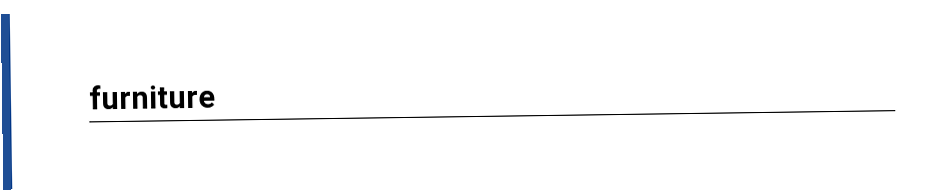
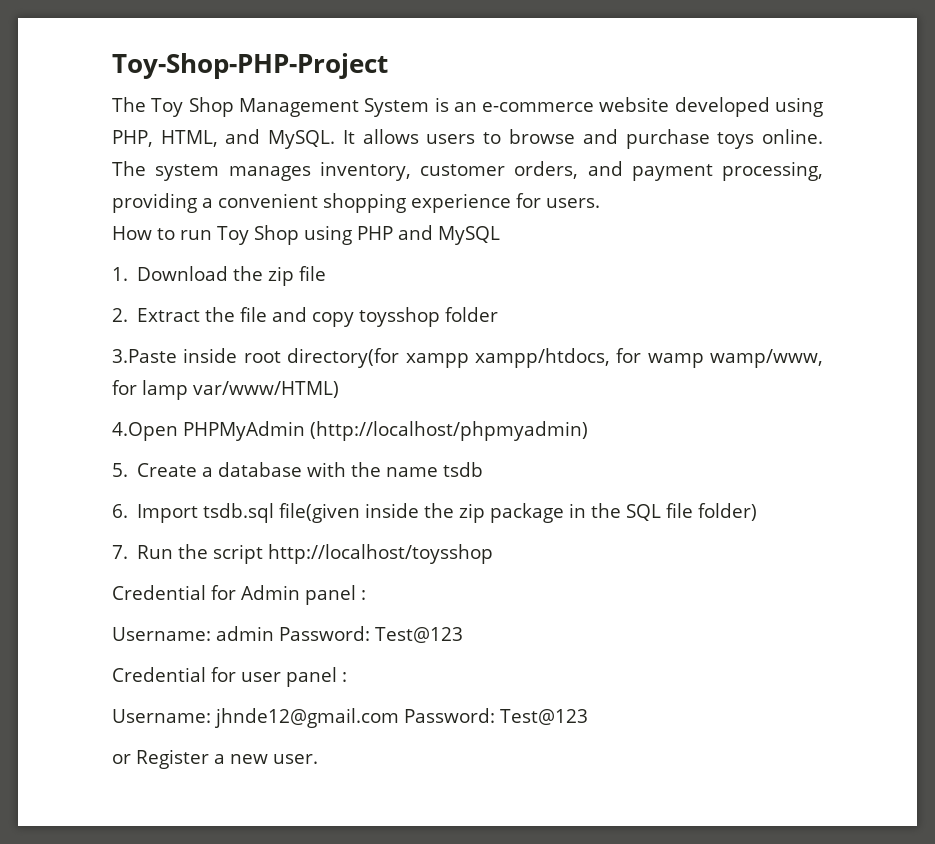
- furniture
+ Toy-Shop-PHP-Project
+ The Toy Shop Management System is an e-commerce website developed using PHP, HTML, and MySQL. It allows users to browse and purchase toys online. The system manages inventory, customer orders, and payment processing, providing a convenient shopping experience for users.
+ How to run Toy Shop using PHP and MySQL
+ 1. Download the zip file
+ 2. Extract the file and copy toysshop folder
+ 3.Paste inside root directory(for xampp xampp/htdocs, for wamp wamp/www, for lamp var/www/HTML)
+ 4.Open PHPMyAdmin (http://localhost/phpmyadmin)
+ 5. Create a database with the name tsdb
+ 6. Import tsdb.sql file(given inside the zip package in the SQL file folder)
+ 7. Run the script http://localhost/toysshop
+ Credential for Admin panel :
+ Username: admin Password: Test@123
+ Credential for user panel :
+ Username: jhnde12@gmail.com Password: Test@123
+ or Register a new user.

